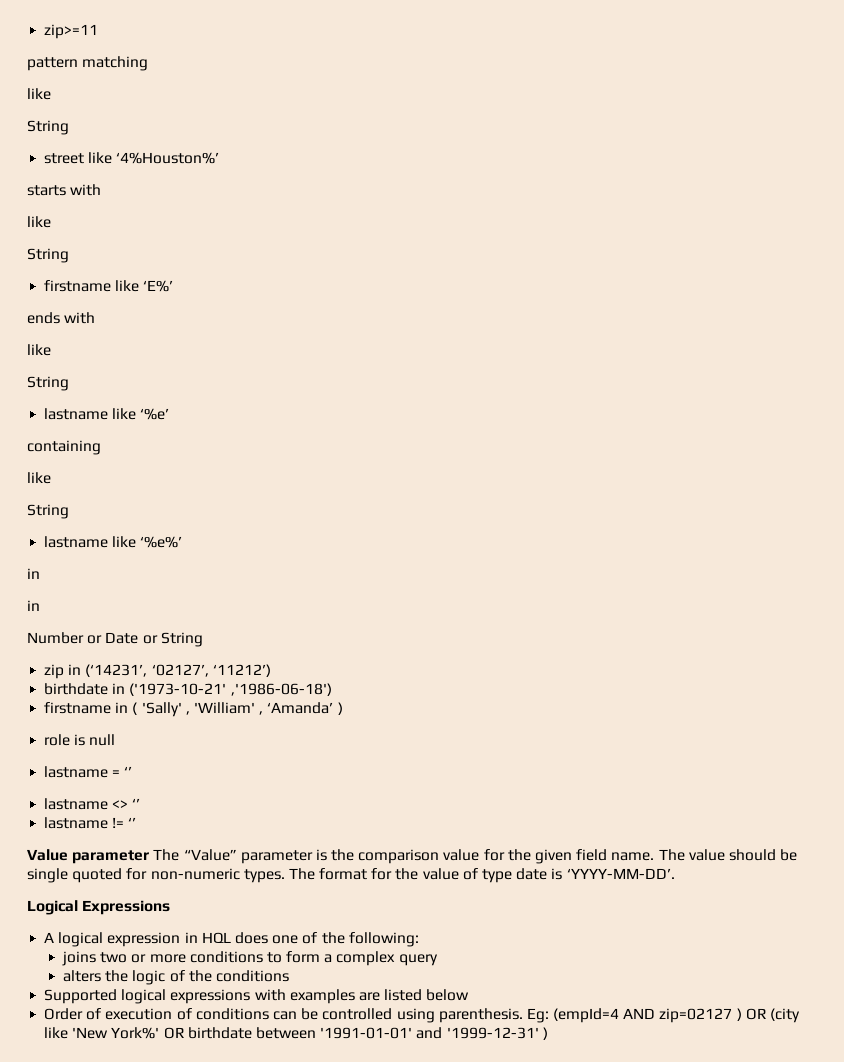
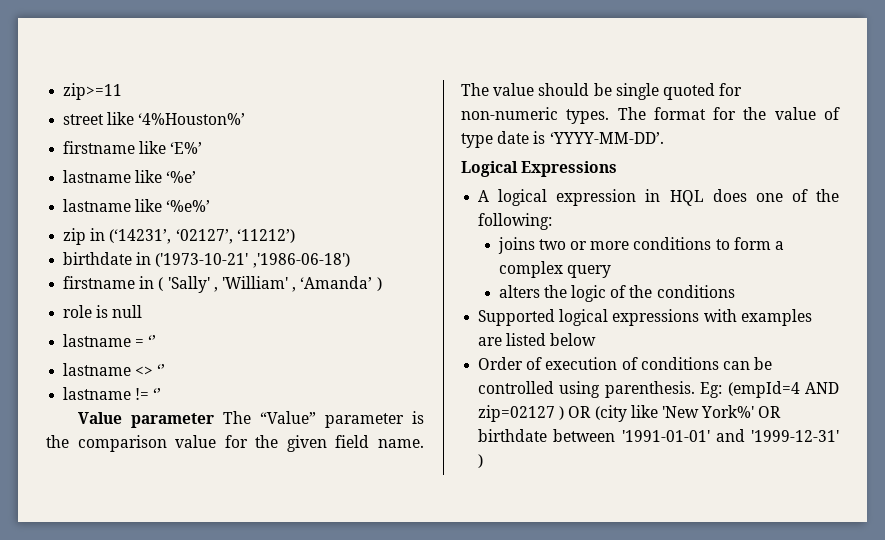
- pattern matching
- like
- String
- starts with
- like
- String
- ends with
- like
- String
- containing
- like
- String
  lastname like ‘%e%’
- in
- in
- Number or Date or String

